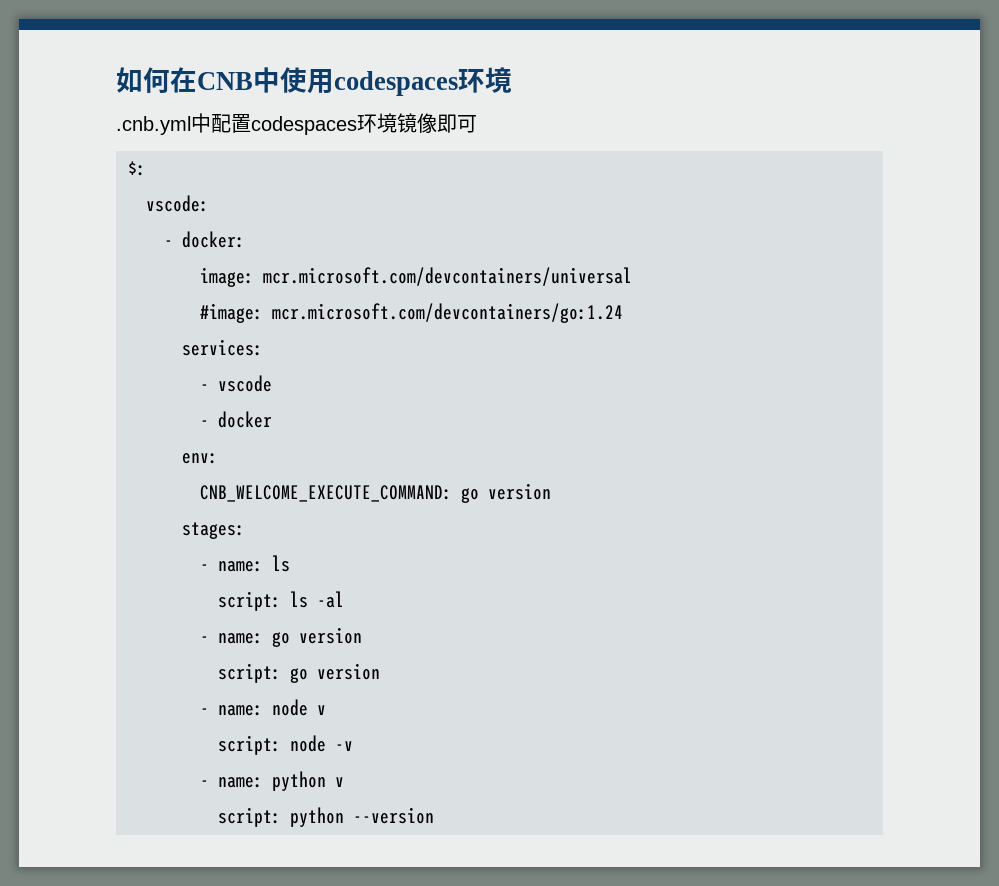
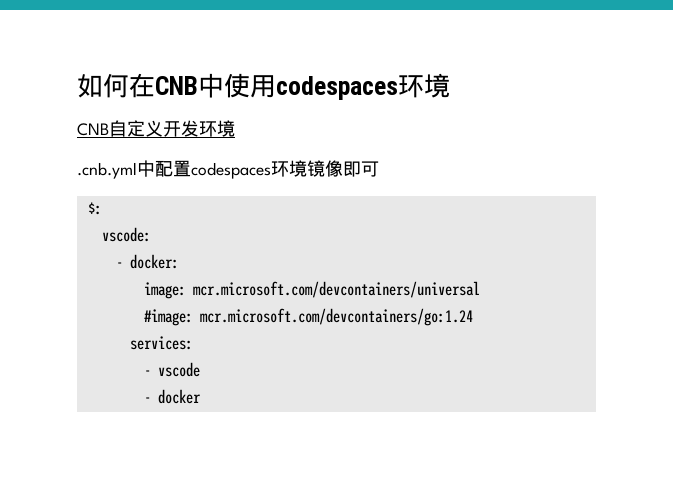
+ CNB自定义开发环境
- env:
- CNB_WELCOME_EXECUTE_COMMAND: go version
- stages:
- - name: ls
- script: ls -al
- - name: go version
- script: go version
- - name: node v
- script: node -v
- - name: python v
- script: python --version

